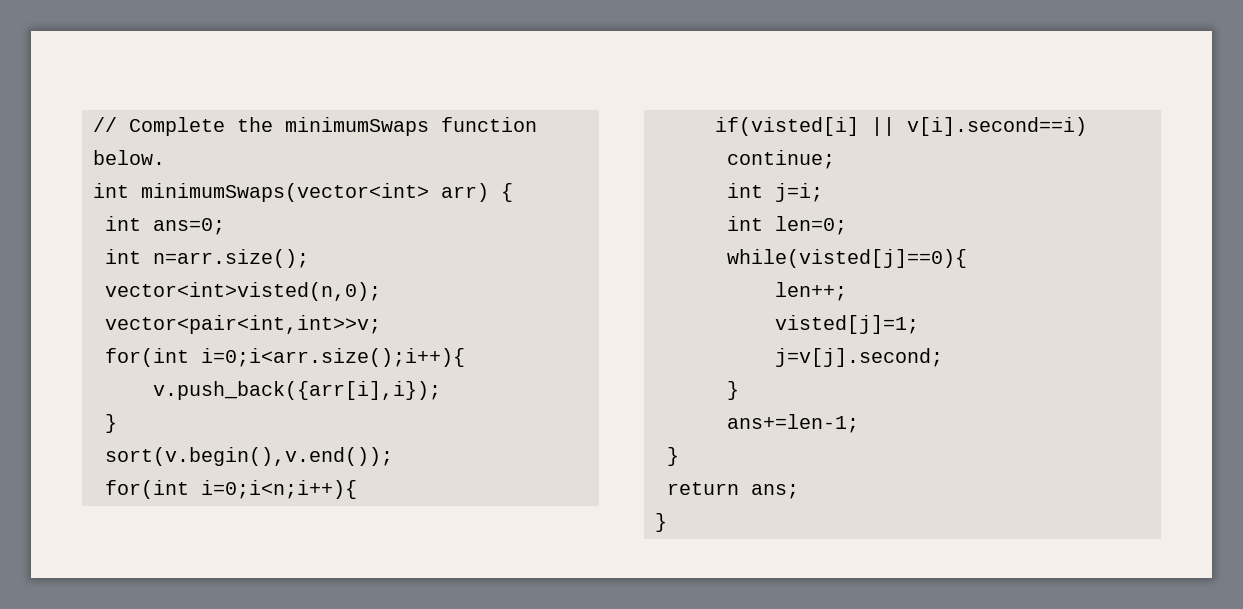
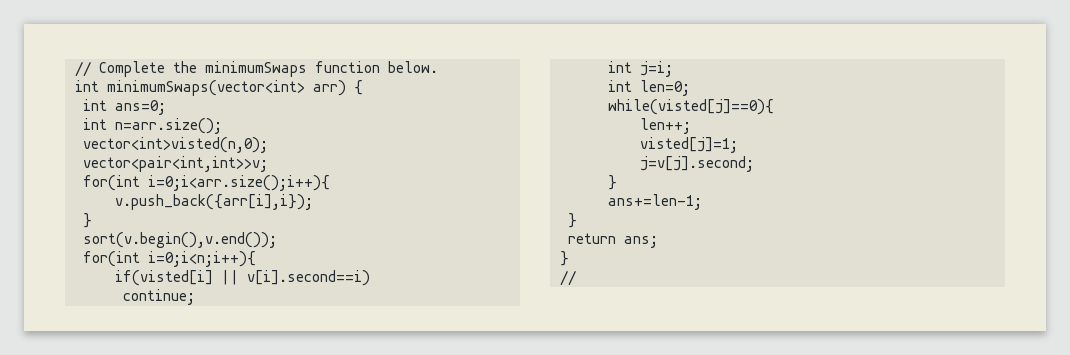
  return ans;
  }
+ //

